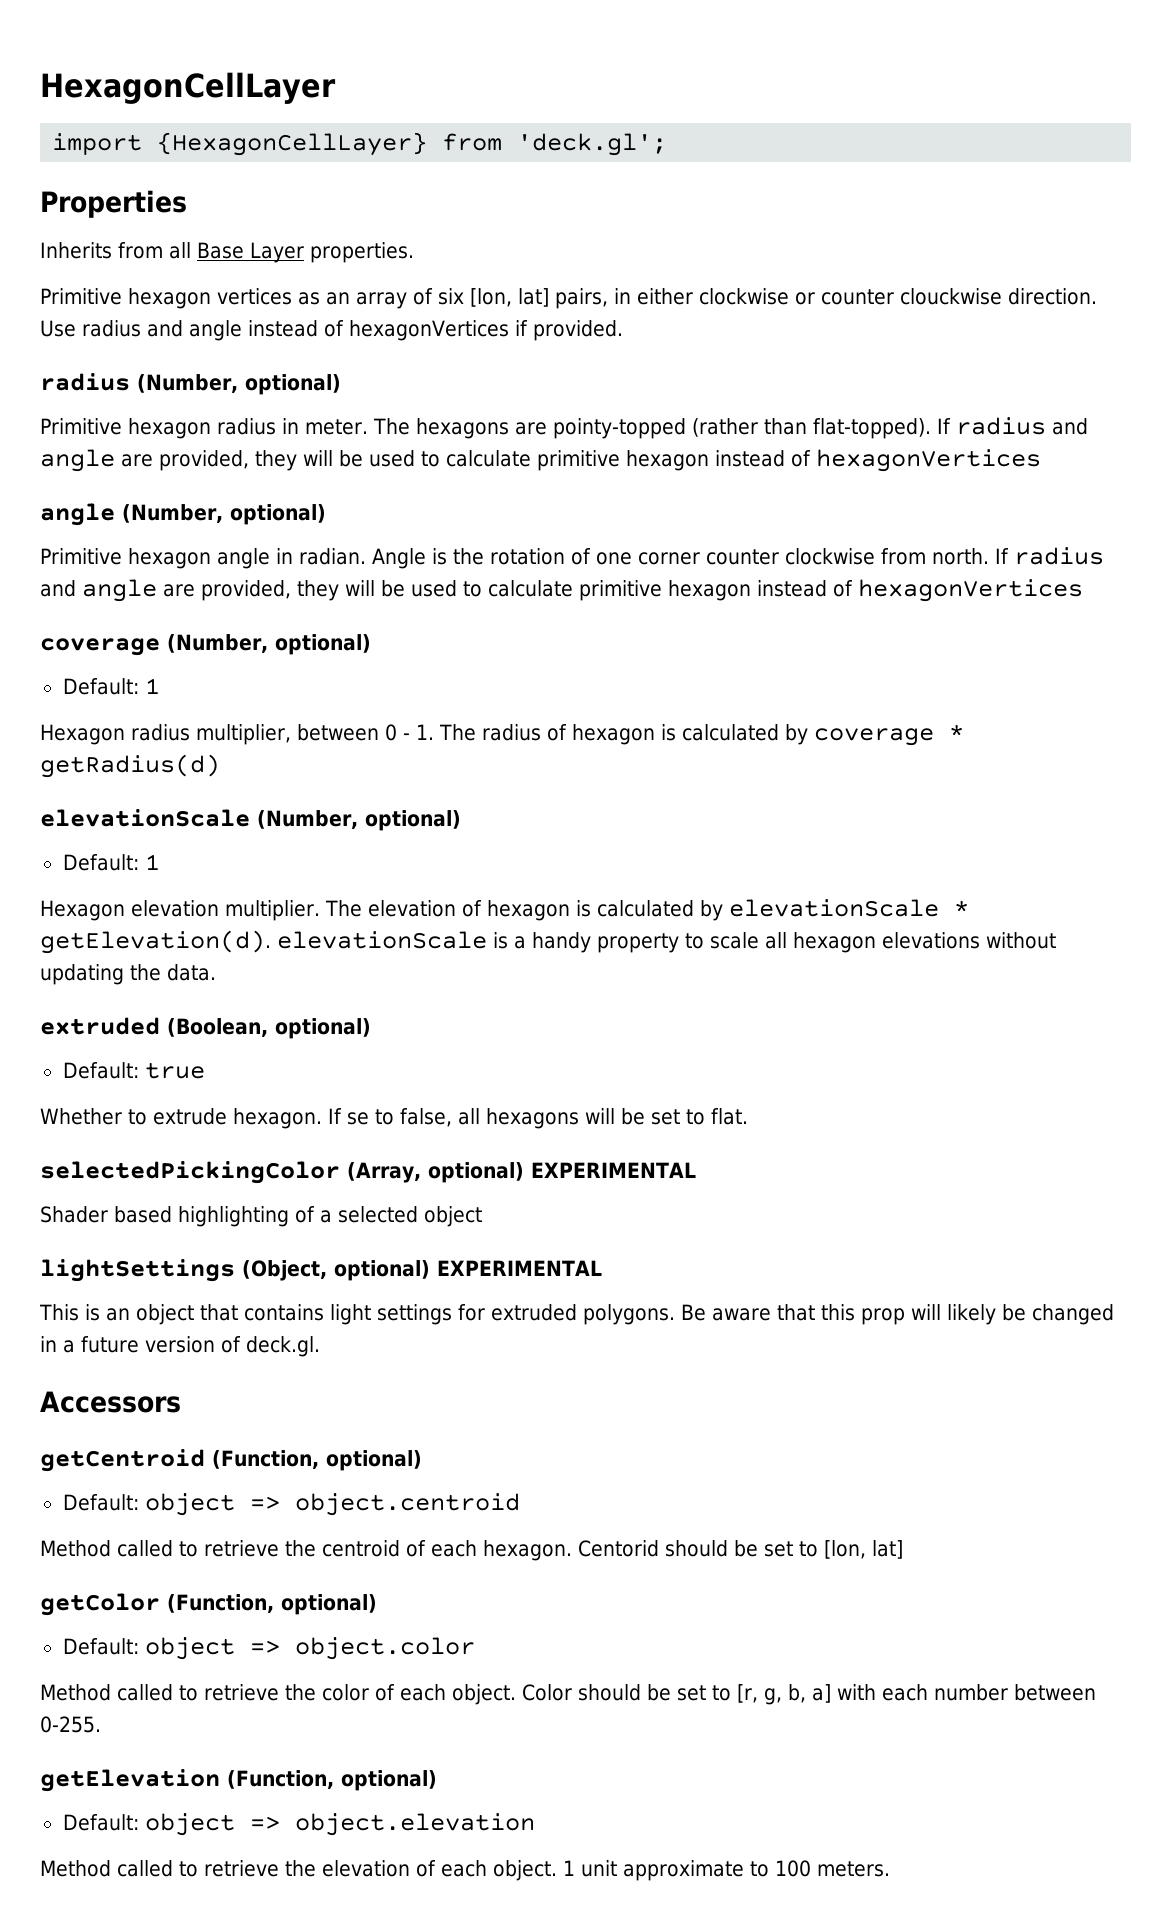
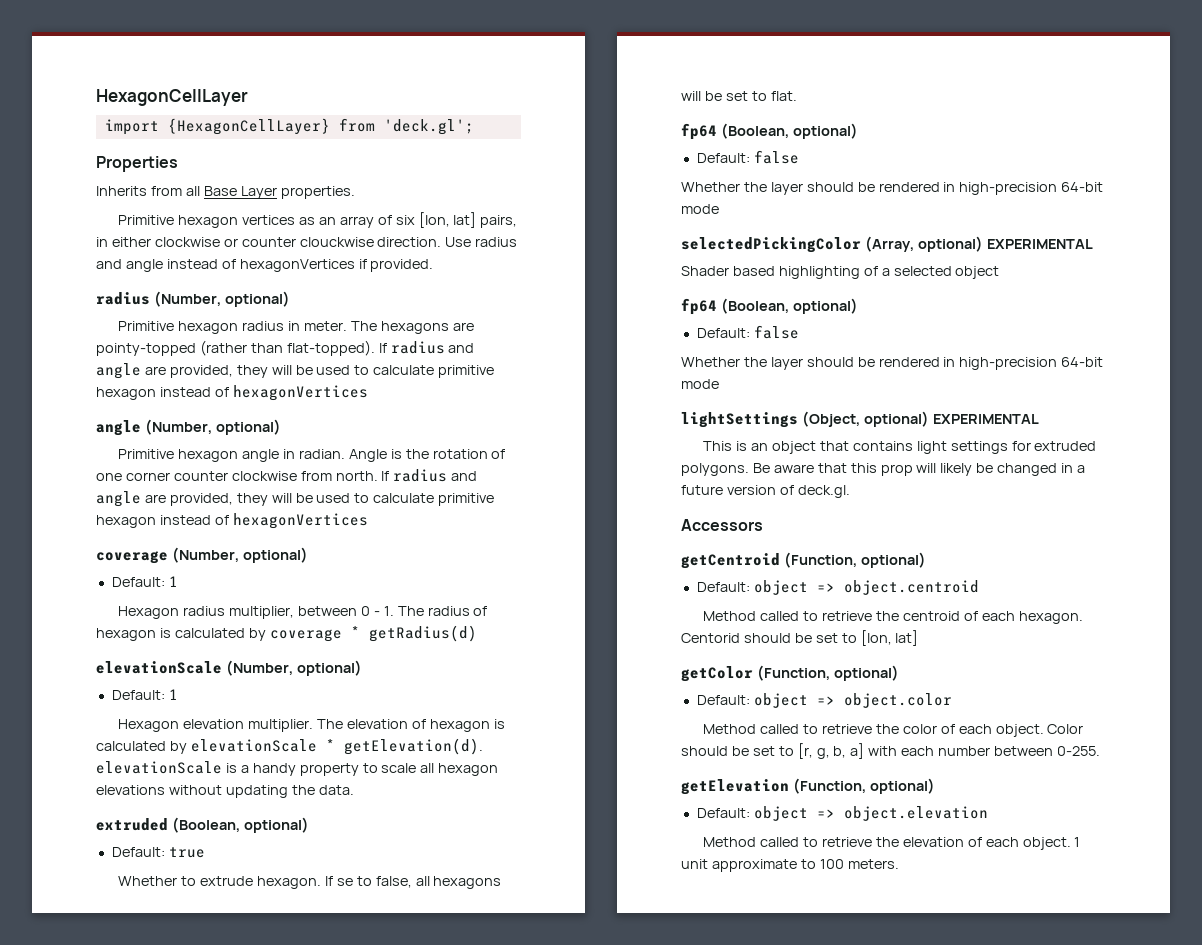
  If se to false, all hexagons will be set to flat.
+ fp64 (Boolean, optional)
+ Default: false
+ Whether the layer should be rendered in high-precision 64-bit mode
  Shader based highlighting of a selected object
+ fp64 (Boolean, optional)
+ Default: false
+ Whether the layer should be rendered in high-precision 64-bit mode

